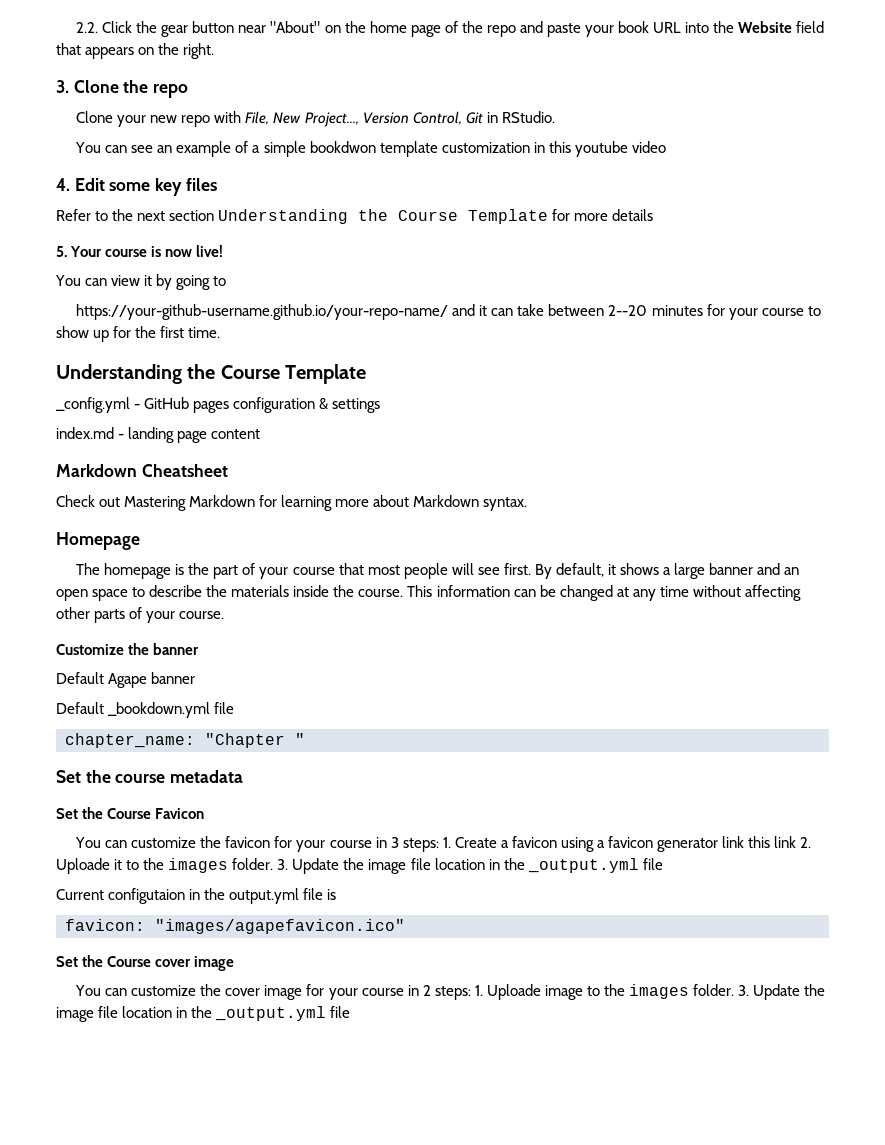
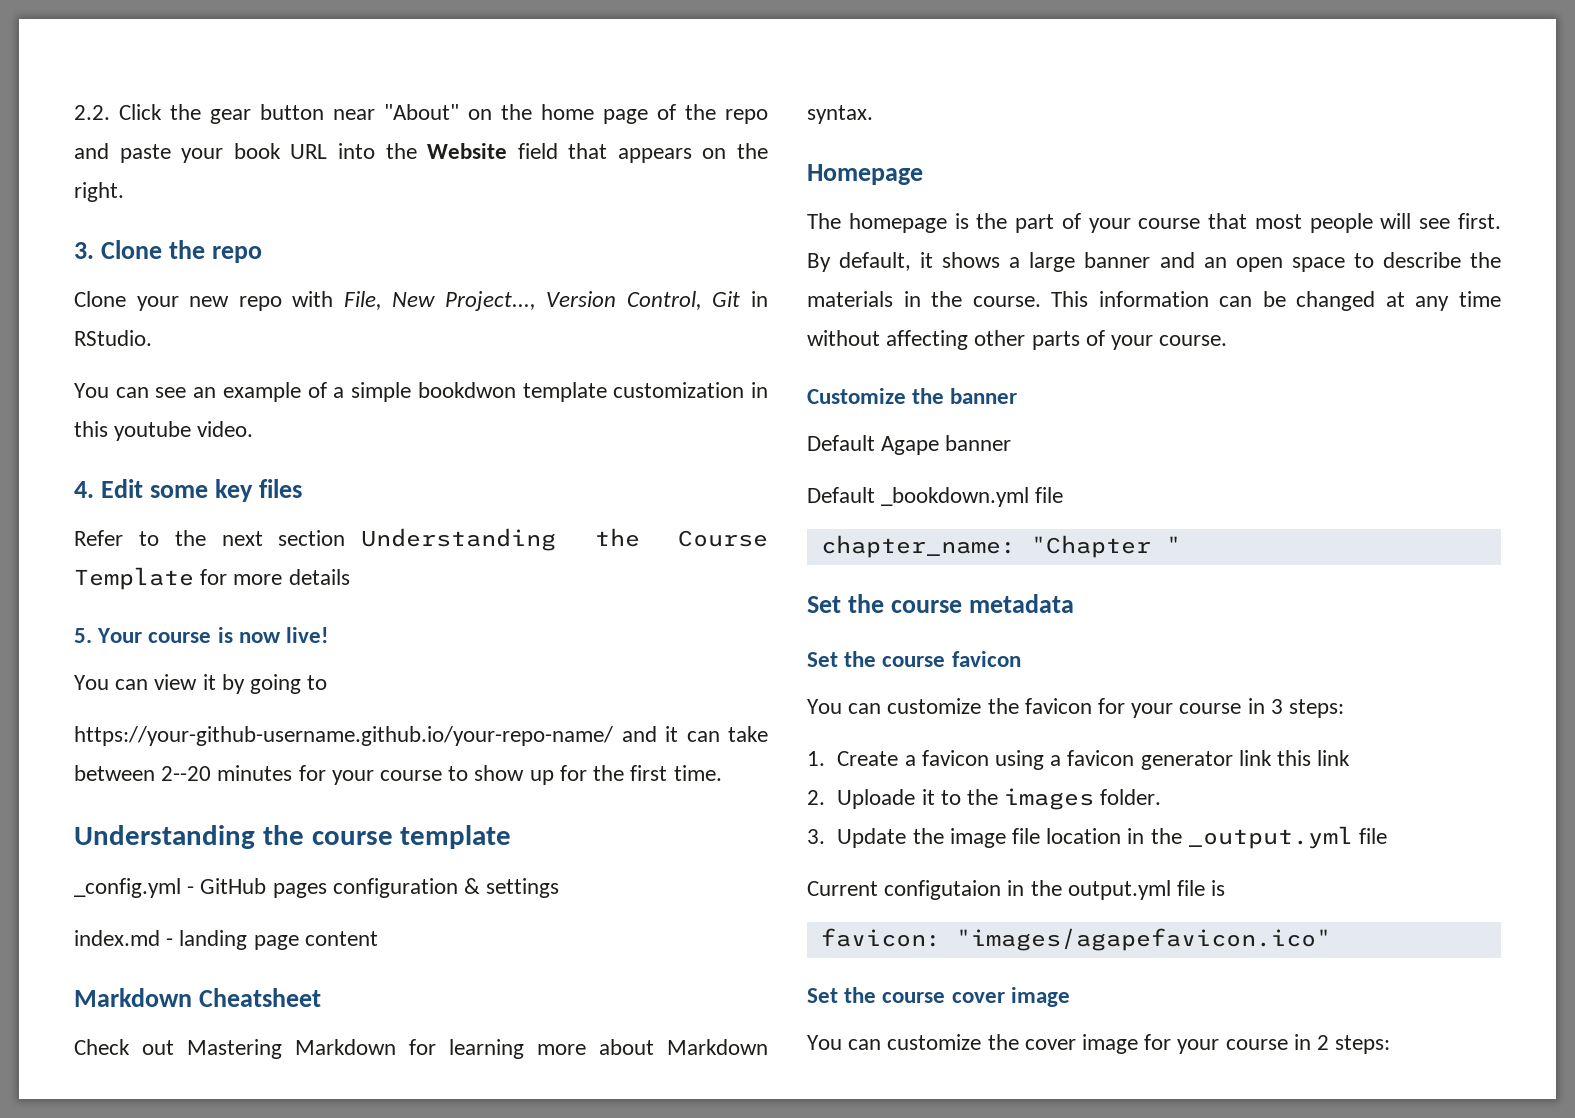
- You can see an example of a simple bookdwon template customization in this youtube video
+ You can see an example of a simple bookdwon template customization in this youtube video.
  https://your-github-username.github.io/your-repo-name/ and it can take between 2--20 minutes for your course to show up for the first time.
- Understanding the Course Template
+ Understanding the course template
- By default, it shows a large banner and an open space to describe the materials inside the course.
+ By default, it shows a large banner and an open space to describe the materials in the course.
- Set the Course Favicon
+ Set the course favicon
- You can customize the favicon for your course in 3 steps: 1. Create a favicon using a favicon generator link this link 2. Uploade it to the images folder. 3. Update the image file location in the _output.yml file
+ You can customize the favicon for your course in 3 steps:
+ 1. Create a favicon using a favicon generator link this link
+ 2. Uploade it to the images folder.
+ 3. Update the image file location in the _output.yml file
- Set the Course cover image
+ Set the course cover image
- You can customize the cover image for your course in 2 steps: 1. Uploade image to the images folder. 3. Update the image file location in the _output.yml file
+ You can customize the cover image for your course in 2 steps:

